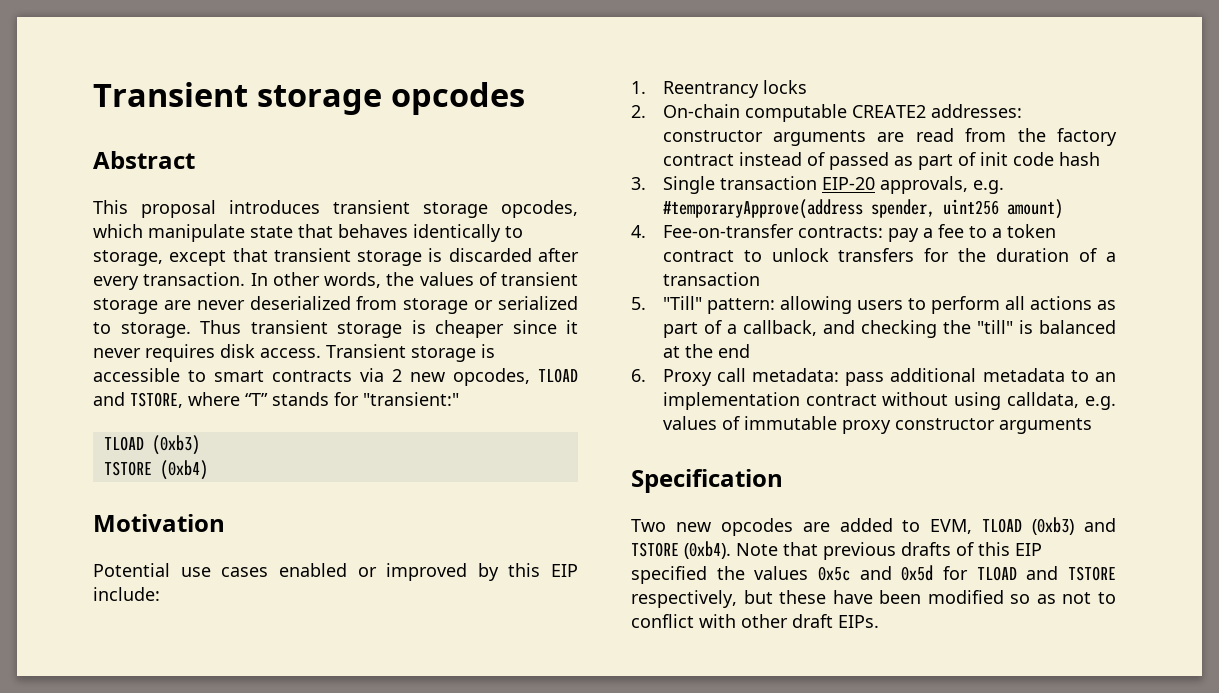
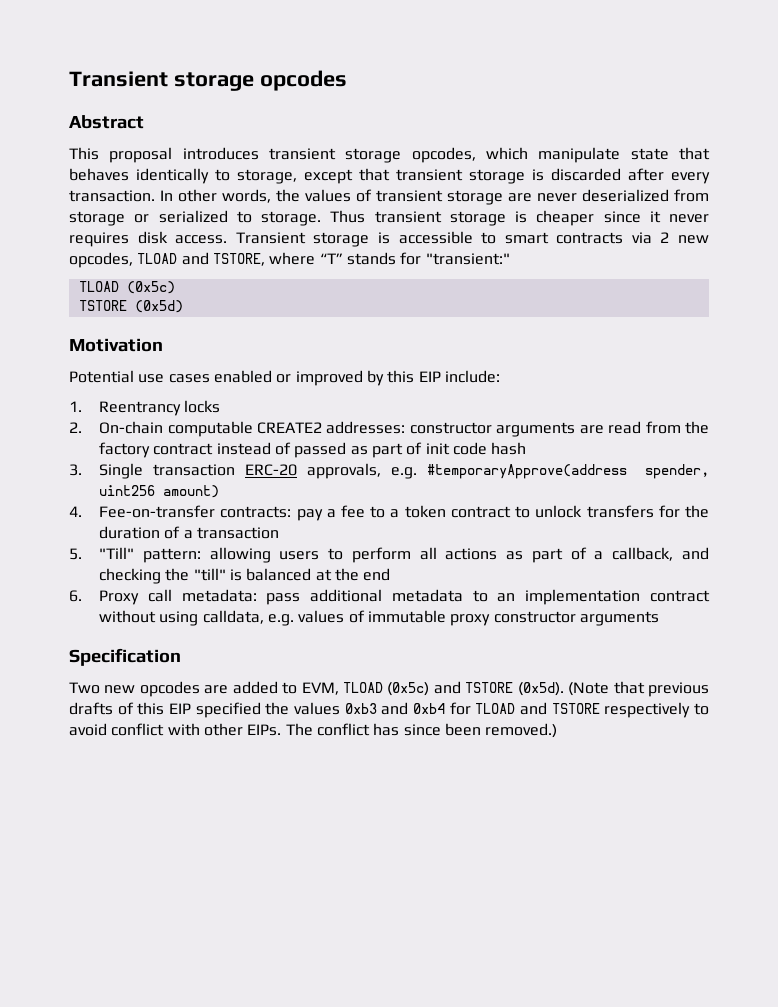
  Transient storage is accessible to smart contracts via 2 new opcodes, TLOAD and TSTORE, where “T” stands for "transient:"
- TLOAD (0xb3)
- TSTORE (0xb4)
+ TLOAD (0x5c)
+ TSTORE (0x5d)
- 3. Single transaction EIP-20 approvals, e.g. #temporaryApprove(address spender, uint256 amount)
+ 3. Single transaction ERC-20 approvals, e.g. #temporaryApprove(address spender, uint256 amount)
- Two new opcodes are added to EVM, TLOAD (0xb3) and TSTORE (0xb4). Note that previous drafts of this EIP specified the values 0x5c and 0x5d for TLOAD and TSTORE respectively, but these have been modified so as not to conflict with other draft EIPs.
+ Two new opcodes are added to EVM, TLOAD (0x5c) and TSTORE (0x5d). (Note that previous drafts of this EIP specified the values 0xb3 and 0xb4 for TLOAD and TSTORE respectively to avoid conflict with other EIPs. The conflict has since been removed.)

